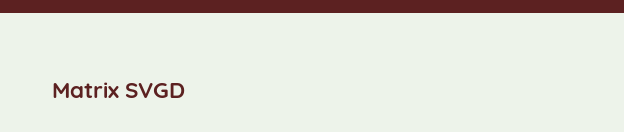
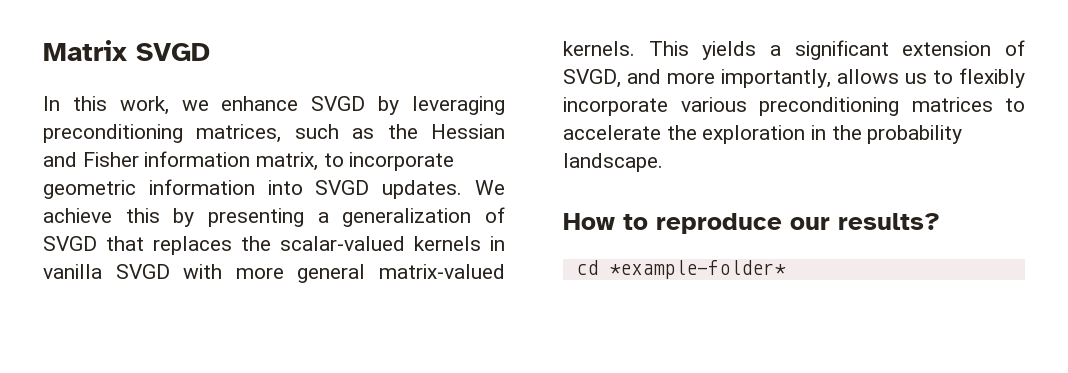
+ In this work, we enhance SVGD by leveraging preconditioning matrices, such as the Hessian and Fisher information matrix, to incorporate geometric information into SVGD updates. We achieve this by presenting a generalization of SVGD that replaces the scalar-valued kernels in vanilla SVGD with more general matrix-valued kernels. This yields a significant extension of SVGD, and more importantly, allows us to flexibly incorporate various preconditioning matrices to accelerate the exploration in the probability landscape.
+ How to reproduce our results?
+ cd *example-folder*

